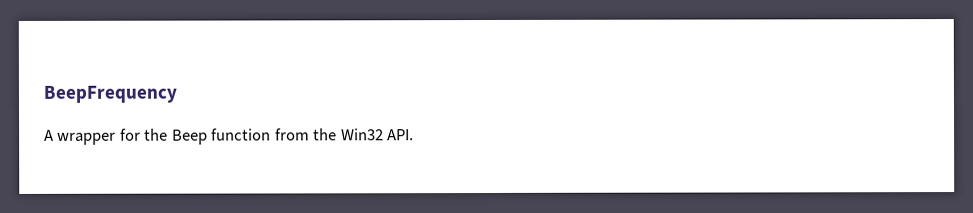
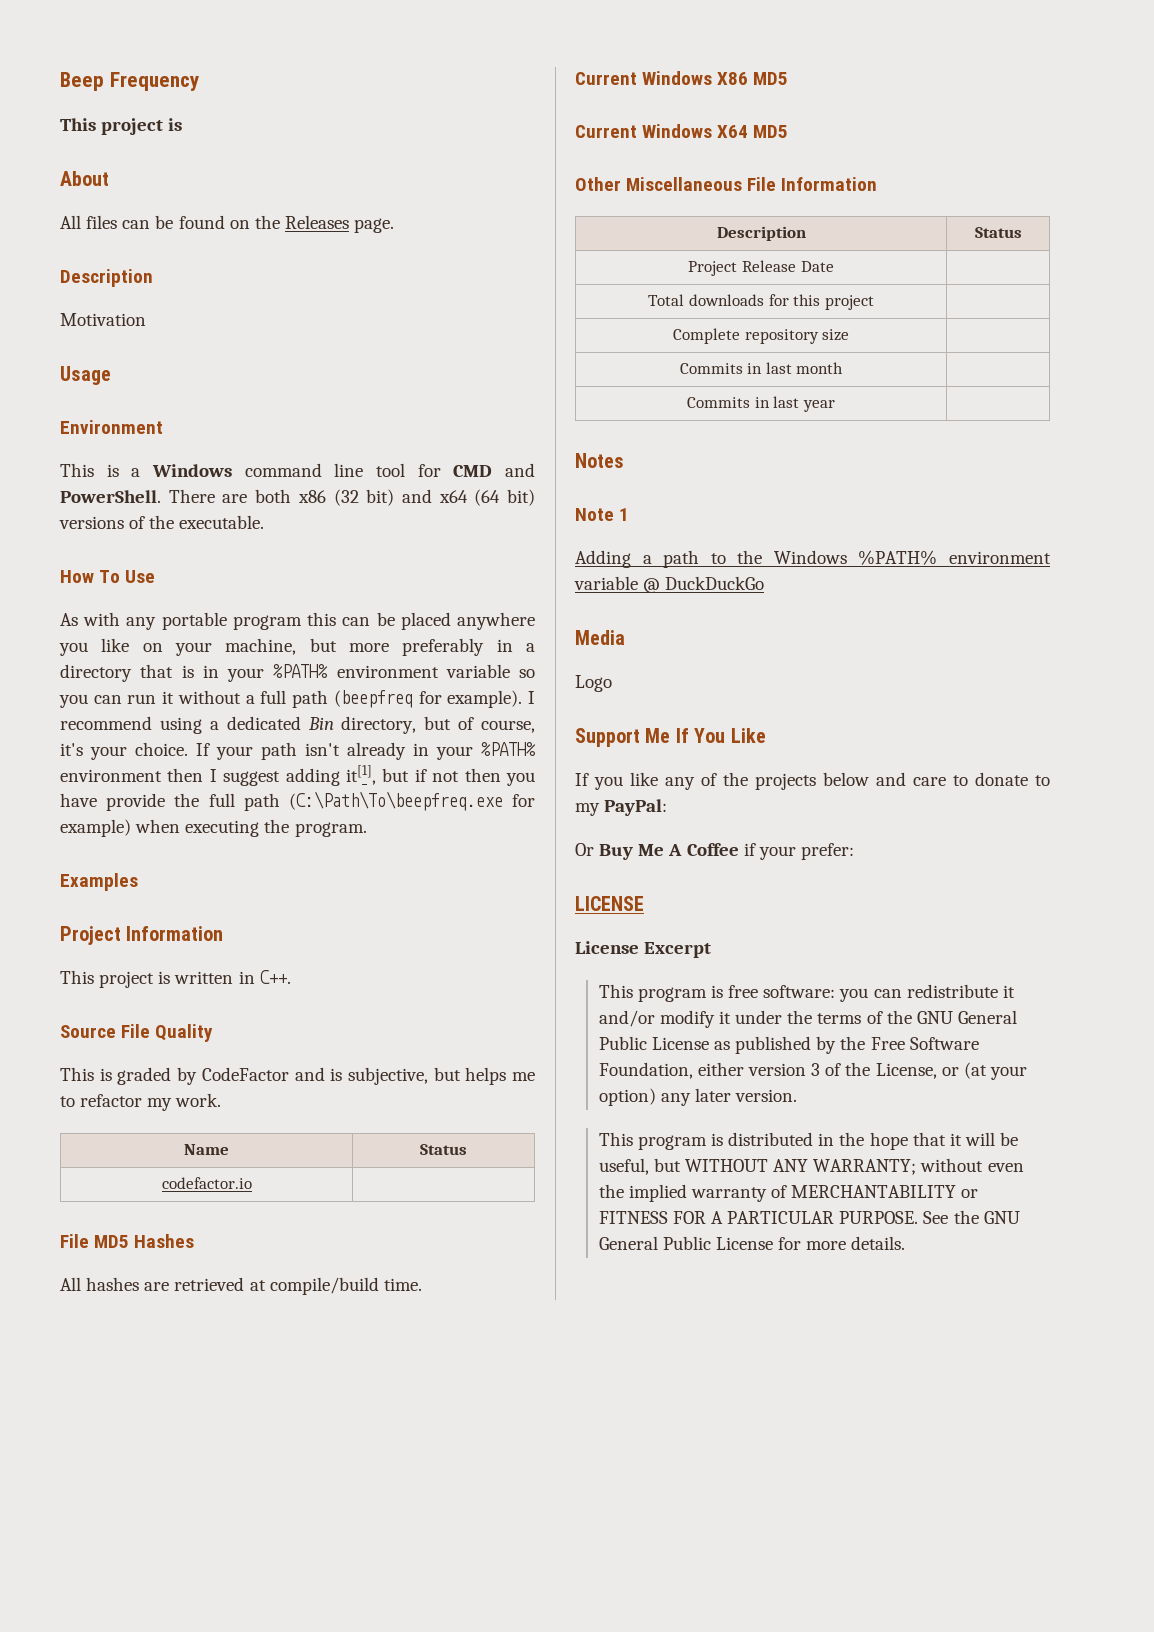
- BeepFrequency
- A wrapper for the Beep function from the Win32 API.
+ Beep Frequency
+ This project is
+ About
+ All files can be found on the Releases page.
+ Description
+ Motivation
+ Usage
+ Environment
+ This is a Windows command line tool for CMD and PowerShell. There are both x86 (32 bit) and x64 (64 bit) versions of the executable.
+ How To Use
+ As with any portable program this can be placed anywhere you like on your machine, but more preferably in a directory that is in your %PATH% environment variable so you can run it without a full path (beepfreq for example). I recommend using a dedicated Bin directory, but of course, it's your choice. If your path isn't already in your %PATH% environment then I suggest adding it[1], but if not then you have provide the full path (C:\Path\To\beepfreq.exe for example) when executing the program.
+ Examples
+ Project Information
+ This project is written in C++.
+ Source File Quality
+ This is graded by CodeFactor and is subjective, but helps me to refactor my work.
+ Name | Status
+ codefactor.io |
+ File MD5 Hashes
+ All hashes are retrieved at compile/build time.
+ Current Windows X86 MD5
+ Current Windows X64 MD5
+ Other Miscellaneous File Information
+ Description | Status
+ Project Release Date |
+ Total downloads for this project |
+ Complete repository size |
+ Commits in last month |
+ Commits in last year |
+ Notes
+ Note 1
+ Adding a path to the Windows %PATH% environment variable @ DuckDuckGo
+ Media
+ Logo
+ Support Me If You Like
+ If you like any of the projects below and care to donate to my PayPal:
+ Or Buy Me A Coffee if your prefer:
+ LICENSE
+ License Excerpt
+ This program is free software: you can redistribute it and/or modify it under the terms of the GNU General Public License as published by the Free Software Foundation, either version 3 of the License, or (at your option) any later version.
+ This program is distributed in the hope that it will be useful, but WITHOUT ANY WARRANTY; without even the implied warranty of MERCHANTABILITY or FITNESS FOR A PARTICULAR PURPOSE. See the GNU General Public License for more details.

